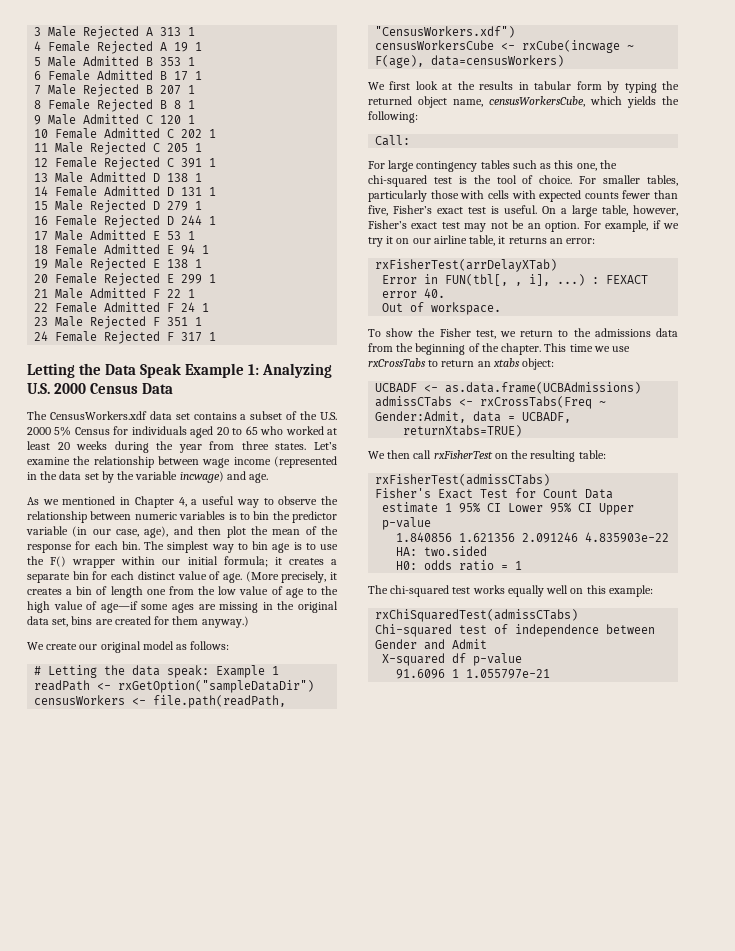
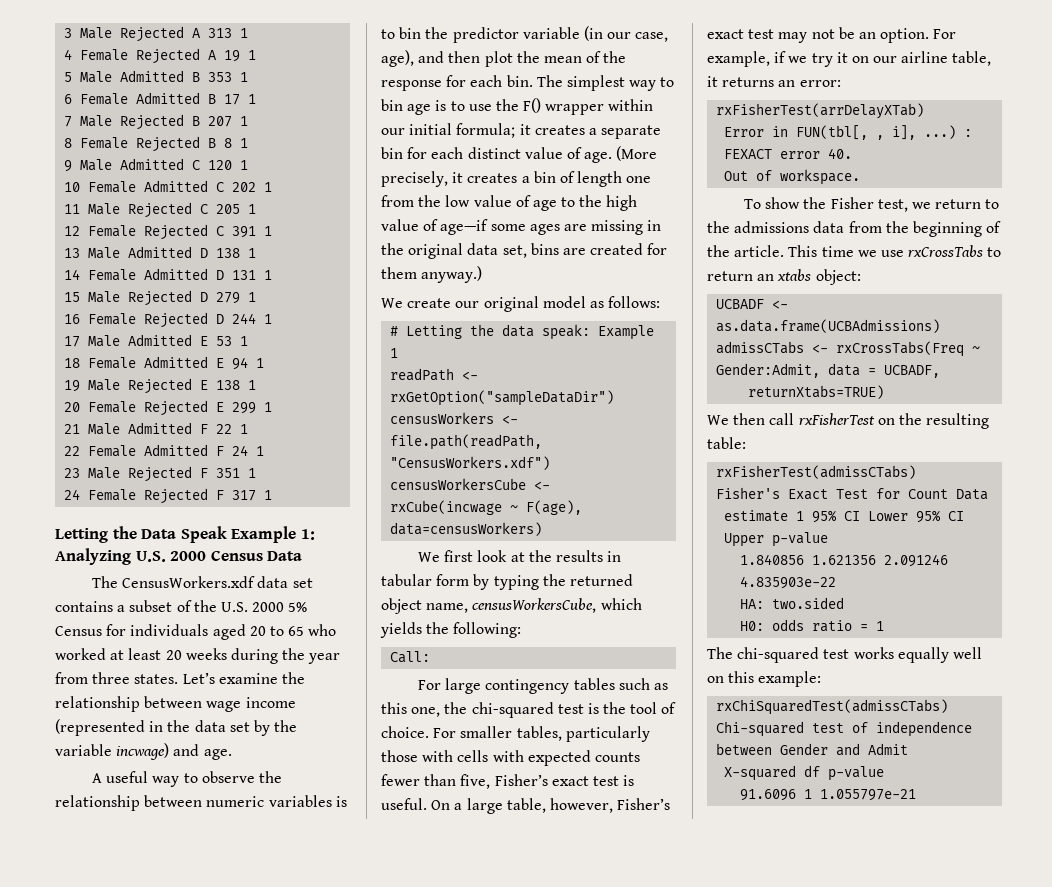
- As we mentioned in Chapter 4, a useful way to observe the relationship between numeric variables is to bin the predictor variable (in our case, age), and then plot the mean of the response for each bin.
+ A useful way to observe the relationship between numeric variables is to bin the predictor variable (in our case, age), and then plot the mean of the response for each bin.
- To show the Fisher test, we return to the admissions data from the beginning of the chapter.
+ To show the Fisher test, we return to the admissions data from the beginning of the article.

